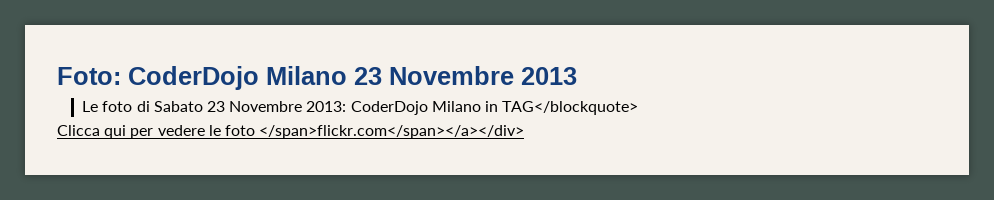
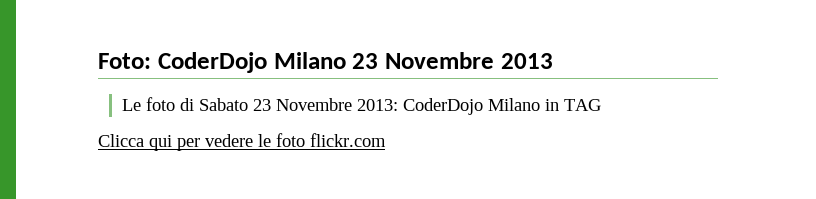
- Le foto di Sabato 23 Novembre 2013: CoderDojo Milano in TAG</blockquote>
+ Le foto di Sabato 23 Novembre 2013: CoderDojo Milano in TAG
- Clicca qui per vedere le foto </span>flickr.com</span></a></div>
+ Clicca qui per vedere le foto flickr.com

